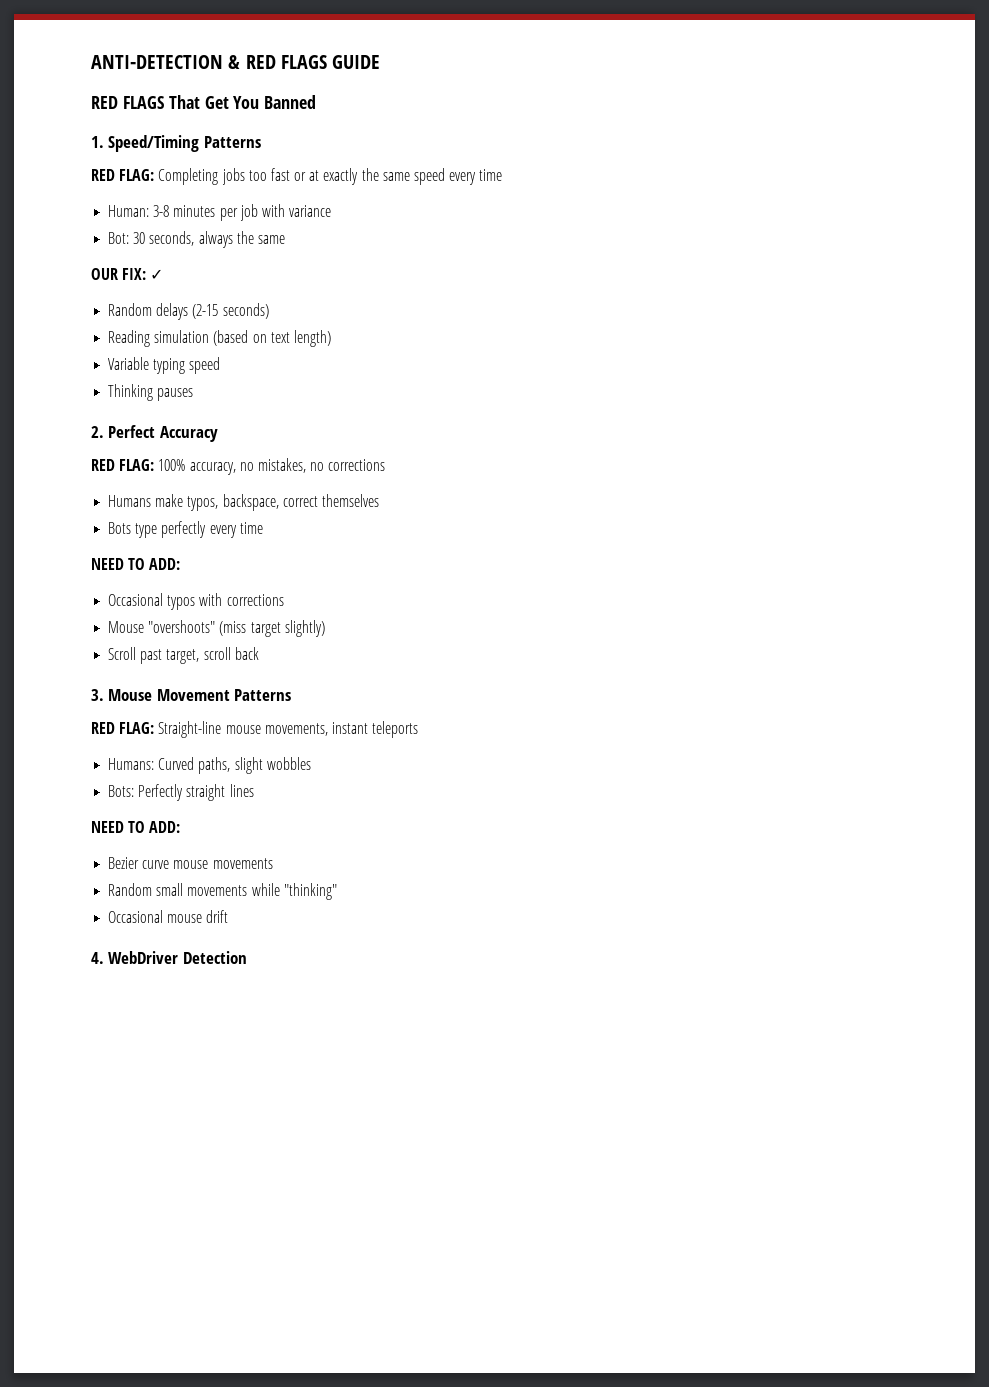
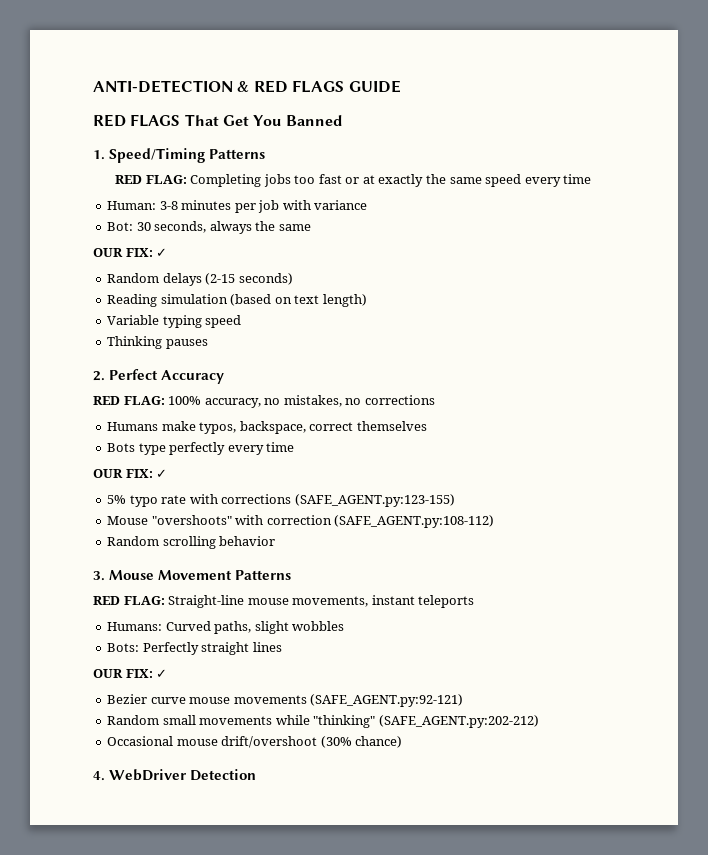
  Bots type perfectly every time
- NEED TO ADD:
- Occasional typos with corrections
+ OUR FIX: ✓
+ 5% typo rate with corrections (SAFE_AGENT.py:123-155)
- Mouse "overshoots" (miss target slightly)
- Scroll past target, scroll back
+ Mouse "overshoots" with correction (SAFE_AGENT.py:108-112)
+ Random scrolling behavior
  Bots: Perfectly straight lines
- NEED TO ADD:
+ OUR FIX: ✓
- Bezier curve mouse movements
+ Bezier curve mouse movements (SAFE_AGENT.py:92-121)
- Random small movements while "thinking"
+ Random small movements while "thinking" (SAFE_AGENT.py:202-212)
- Occasional mouse drift
+ Occasional mouse drift/overshoot (30% chance)

